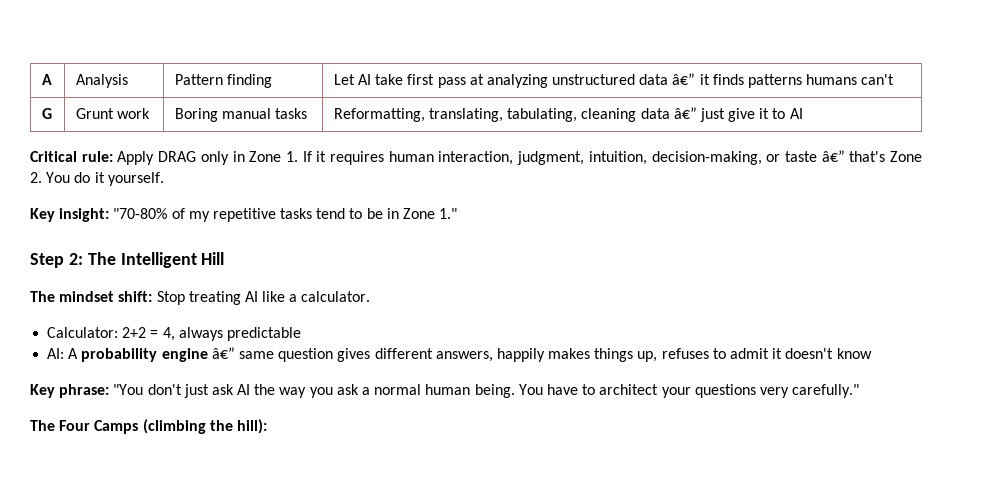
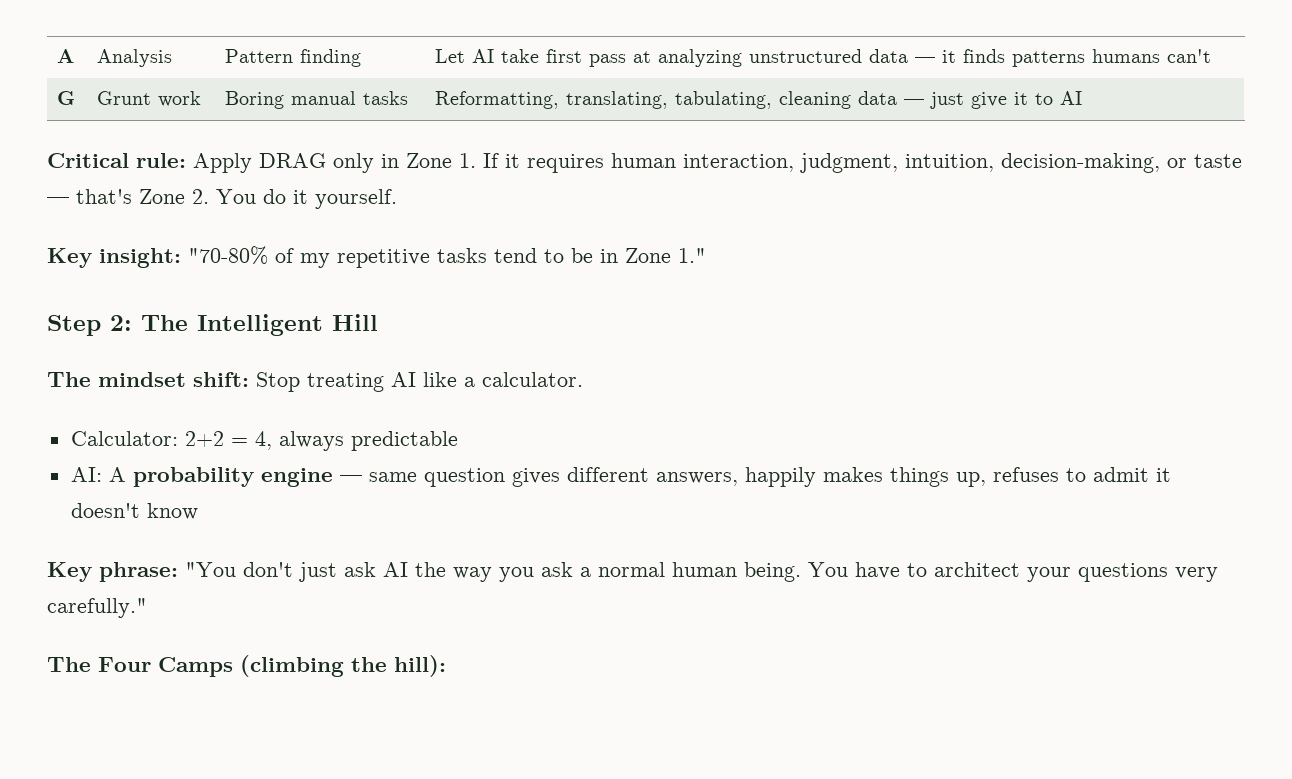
- A | Analysis | Pattern finding | Let AI take first pass at analyzing unstructured data â€” it finds patterns humans can't
+ A | Analysis | Pattern finding | Let AI take first pass at analyzing unstructured data — it finds patterns humans can't
- G | Grunt work | Boring manual tasks | Reformatting, translating, tabulating, cleaning data â€” just give it to AI
+ G | Grunt work | Boring manual tasks | Reformatting, translating, tabulating, cleaning data — just give it to AI
- Critical rule: Apply DRAG only in Zone 1. If it requires human interaction, judgment, intuition, decision-making, or taste â€” that's Zone 2. You do it yourself.
+ Critical rule: Apply DRAG only in Zone 1. If it requires human interaction, judgment, intuition, decision-making, or taste — that's Zone 2. You do it yourself.
- AI: A probability engine â€” same question gives different answers, happily makes things up, refuses to admit it doesn't know
+ AI: A probability engine — same question gives different answers, happily makes things up, refuses to admit it doesn't know

